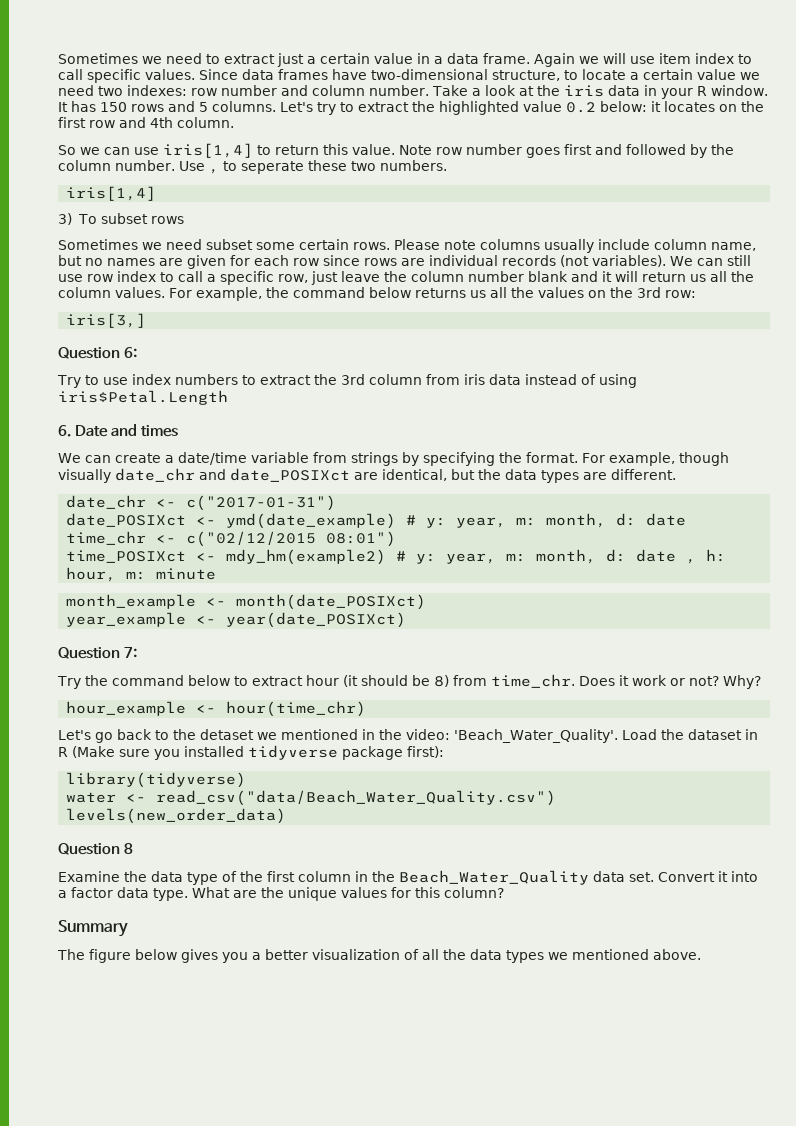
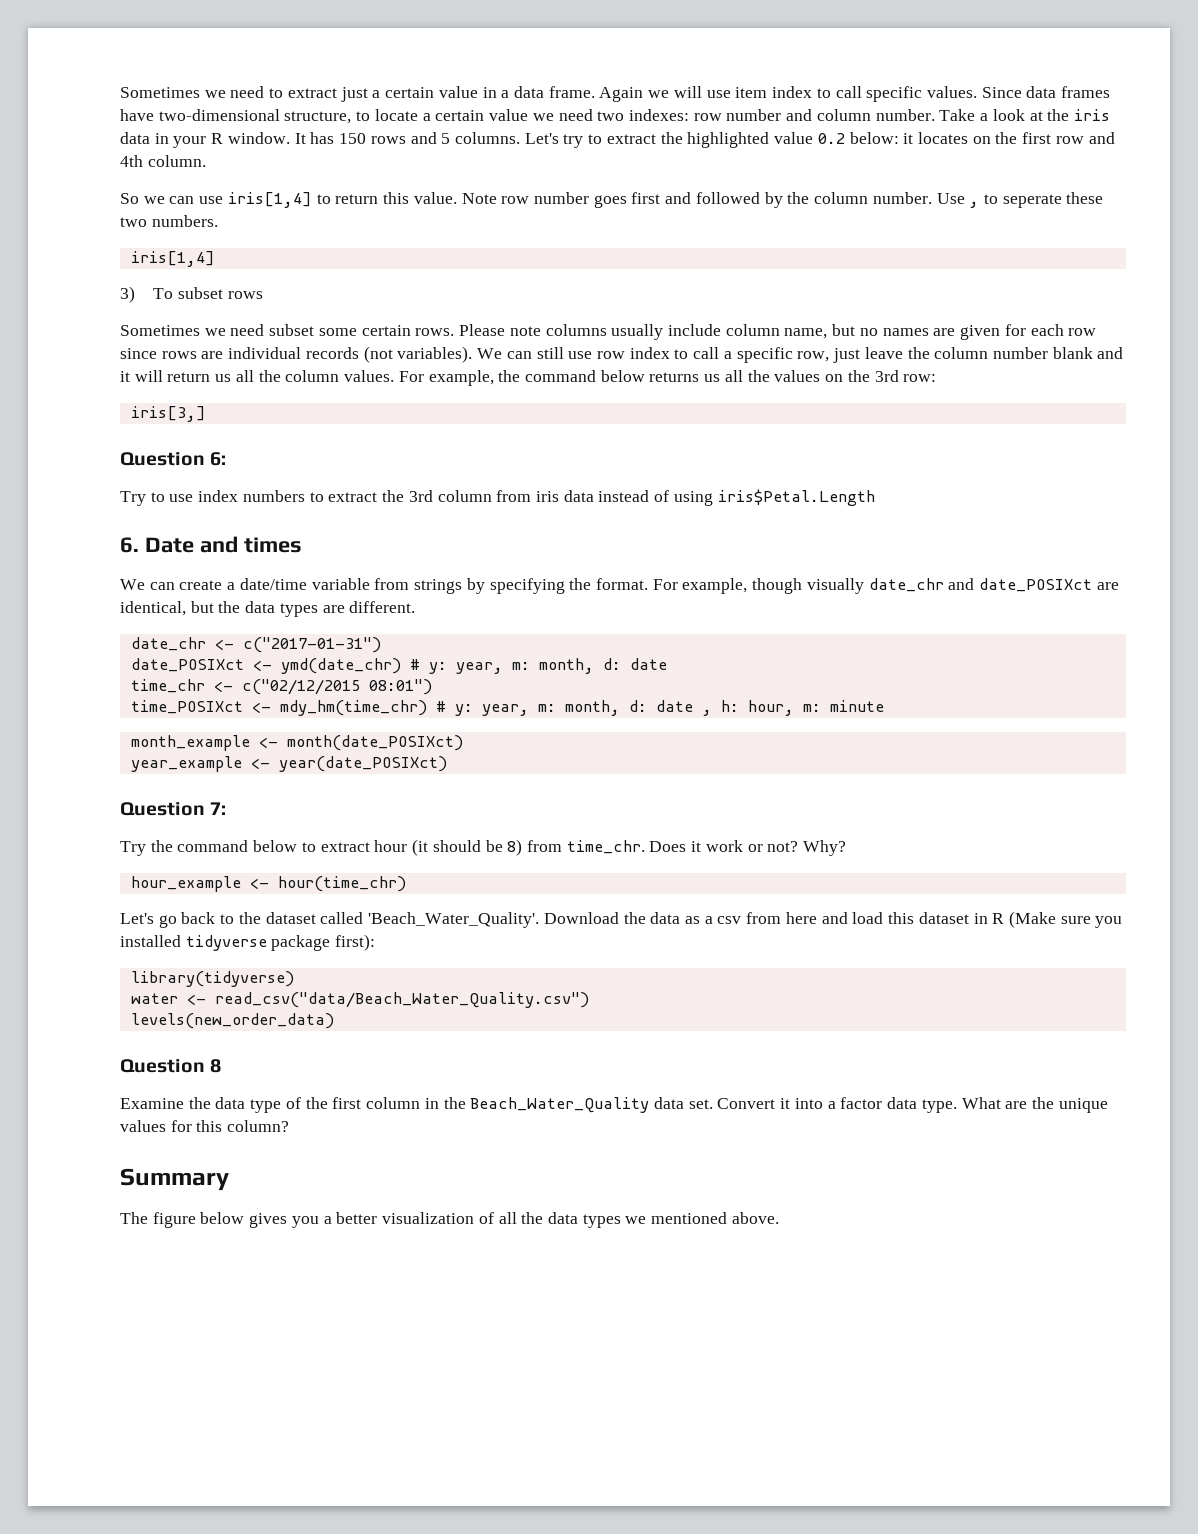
- date_POSIXct <- ymd(date_example) # y: year, m: month, d: date
+ date_POSIXct <- ymd(date_chr) # y: year, m: month, d: date
- time_POSIXct <- mdy_hm(example2) # y: year, m: month, d: date , h: hour, m: minute
+ time_POSIXct <- mdy_hm(time_chr) # y: year, m: month, d: date , h: hour, m: minute
- Let's go back to the detaset we mentioned in the video: 'Beach_Water_Quality'. Load the dataset in R (Make sure you installed tidyverse package first):
+ Let's go back to the dataset called 'Beach_Water_Quality'. Download the data as a csv from here and load this dataset in R (Make sure you installed tidyverse package first):

